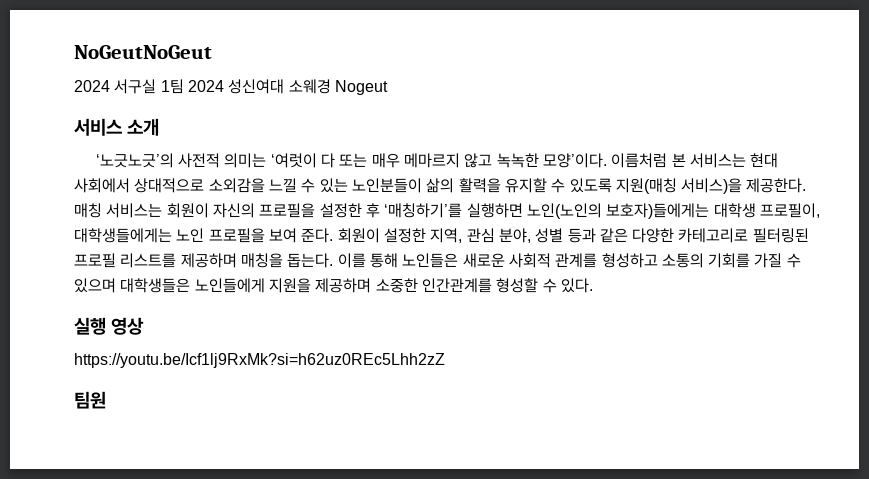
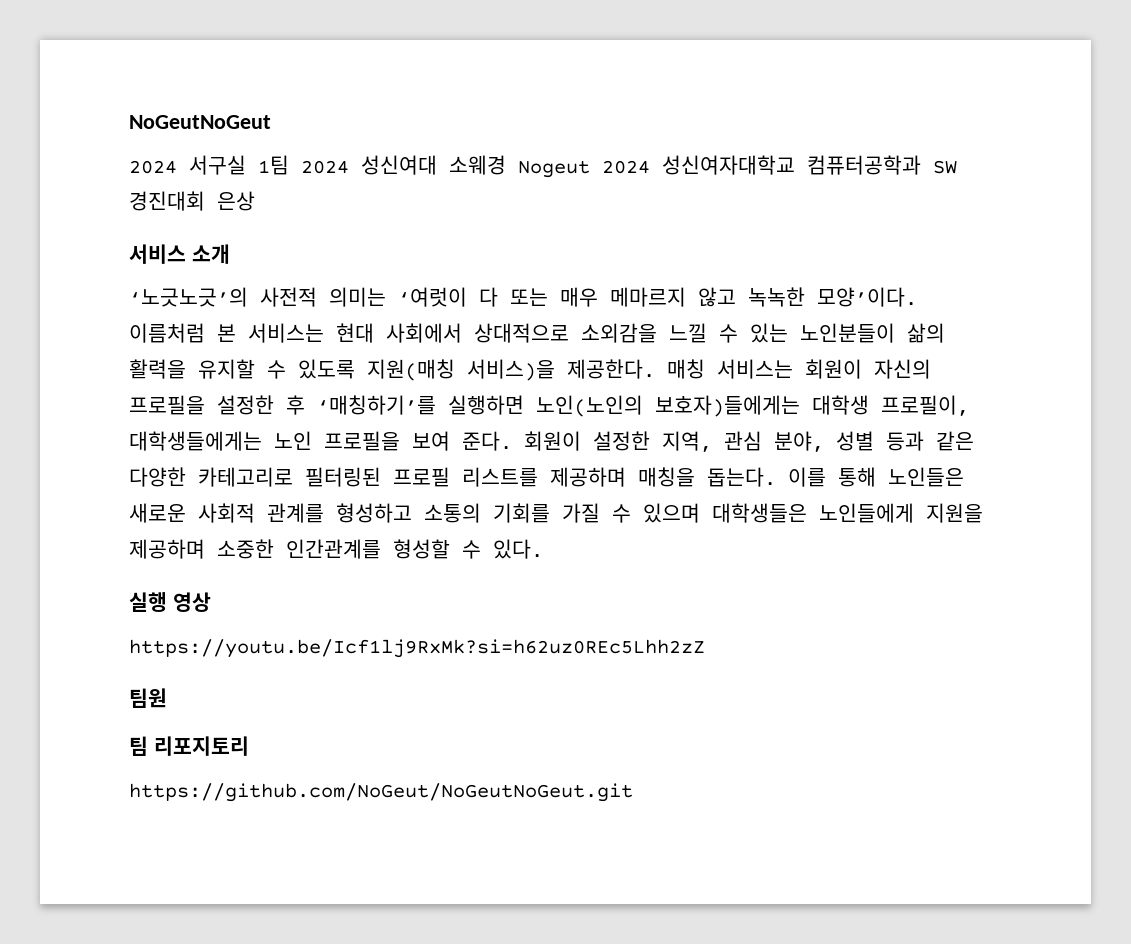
- 2024 서구실 1팀 2024 성신여대 소웨경 Nogeut
+ 2024 서구실 1팀 2024 성신여대 소웨경 Nogeut 2024 성신여자대학교 컴퓨터공학과 SW 경진대회 은상
+ 팀 리포지토리
+ https://github.com/NoGeut/NoGeutNoGeut.git

